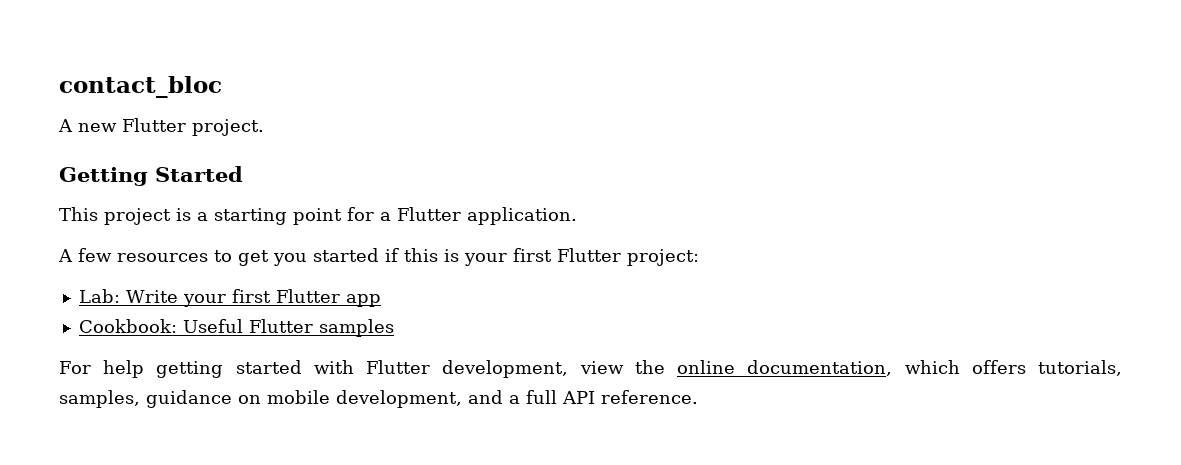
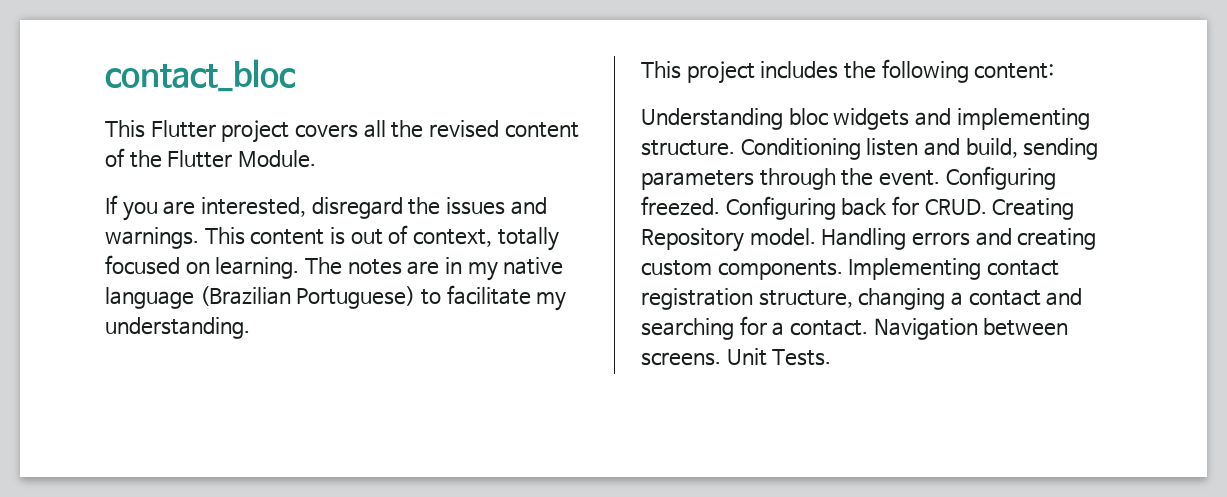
- A new Flutter project.
- Getting Started
- This project is a starting point for a Flutter application.
- A few resources to get you started if this is your first Flutter project:
- Lab: Write your first Flutter app
- Cookbook: Useful Flutter samples
- For help getting started with Flutter development, view the online documentation, which offers tutorials, samples, guidance on mobile development, and a full API reference.
+ This Flutter project covers all the revised content of the Flutter Module.
+ If you are interested, disregard the issues and warnings. This content is out of context, totally focused on learning. The notes are in my native language (Brazilian Portuguese) to facilitate my understanding.
+ This project includes the following content:
+ Understanding bloc widgets and implementing structure. Conditioning listen and build, sending parameters through the event. Configuring freezed. Configuring back for CRUD. Creating Repository model. Handling errors and creating custom components. Implementing contact registration structure, changing a contact and searching for a contact. Navigation between screens. Unit Tests.

